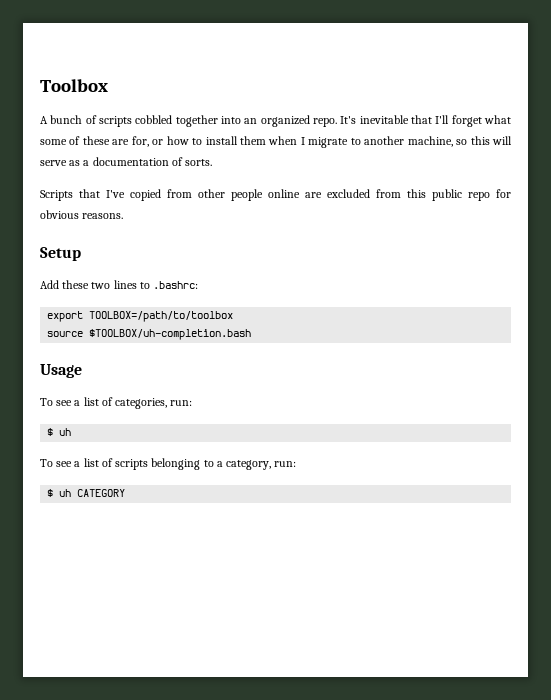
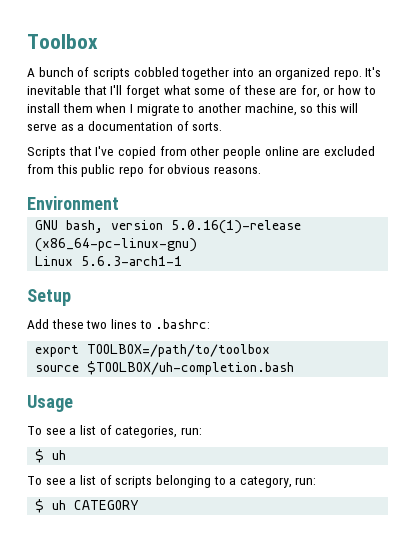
+ Environment
+ GNU bash, version 5.0.16(1)-release (x86_64-pc-linux-gnu)
+ Linux 5.6.3-arch1-1

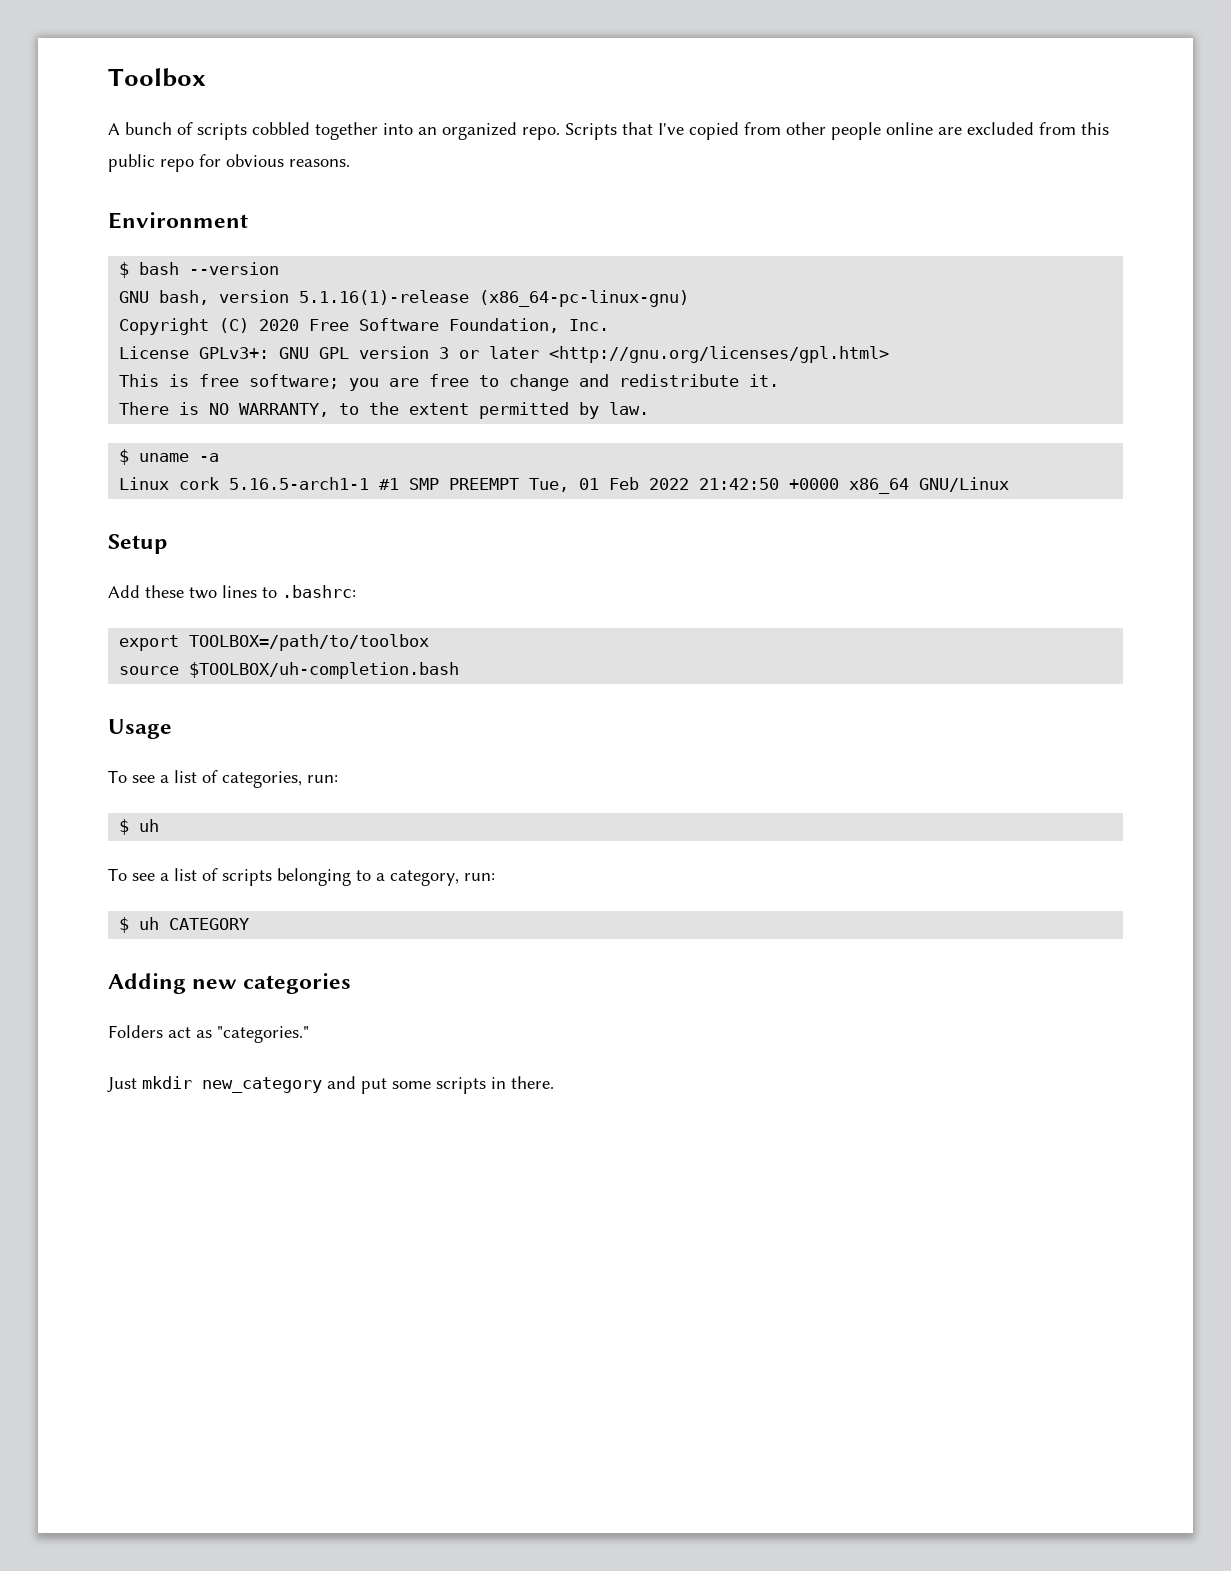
- A bunch of scripts cobbled together into an organized repo. It's inevitable that I'll forget what some of these are for, or how to install them when I migrate to another machine, so this will serve as a documentation of sorts.
- Scripts that I've copied from other people online are excluded from this public repo for obvious reasons.
+ A bunch of scripts cobbled together into an organized repo. Scripts that I've copied from other people online are excluded from this public repo for obvious reasons.
+ $ bash --version
- GNU bash, version 5.0.16(1)-release (x86_64-pc-linux-gnu)
+ GNU bash, version 5.1.16(1)-release (x86_64-pc-linux-gnu)
- Linux 5.6.3-arch1-1
+ Copyright (C) 2020 Free Software Foundation, Inc.
+ License GPLv3+: GNU GPL version 3 or later <http://gnu.org/licenses/gpl.html>
+ This is free software; you are free to change and redistribute it.
+ There is NO WARRANTY, to the extent permitted by law.
+ $ uname -a
+ Linux cork 5.16.5-arch1-1 #1 SMP PREEMPT Tue, 01 Feb 2022 21:42:50 +0000 x86_64 GNU/Linux
+ Adding new categories
+ Folders act as "categories."
+ Just mkdir new_category and put some scripts in there.

